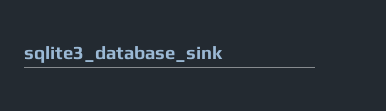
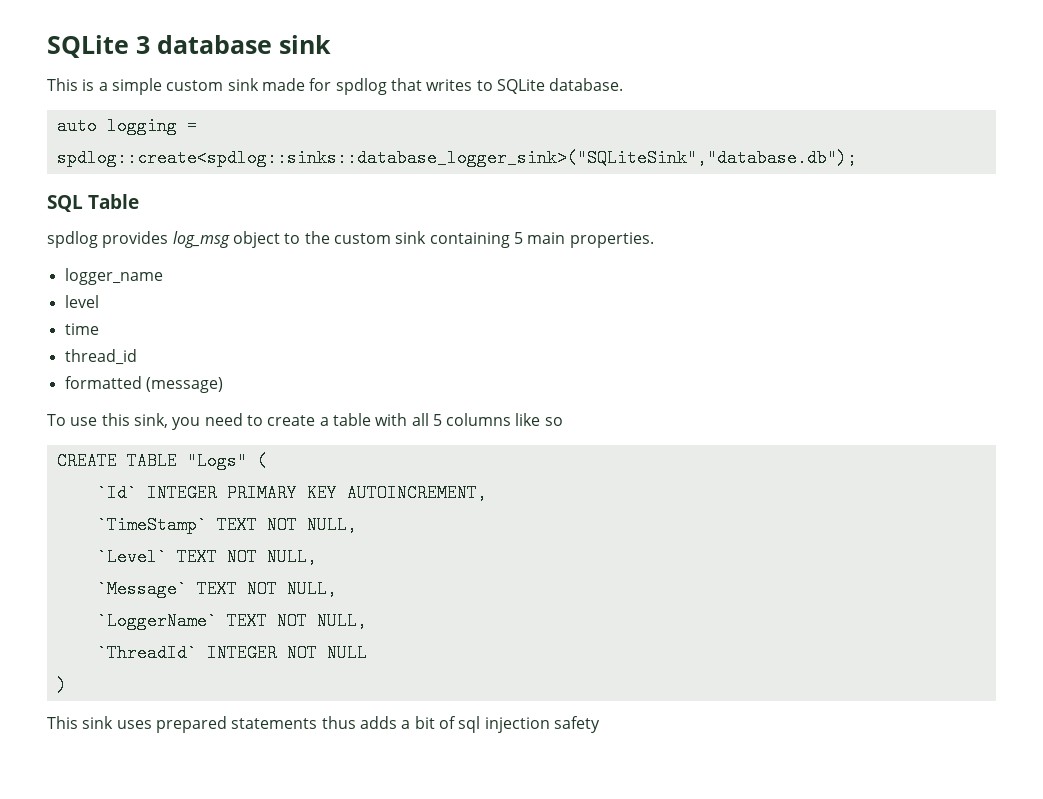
- sqlite3_database_sink
+ SQLite 3 database sink
+ This is a simple custom sink made for spdlog that writes to SQLite database.
+ auto logging = spdlog::create<spdlog::sinks::database_logger_sink>("SQLiteSink","database.db");
+ SQL Table
+ spdlog provides log_msg object to the custom sink containing 5 main properties.
+ logger_name
+ level
+ time
+ thread_id
+ formatted (message)
+ To use this sink, you need to create a table with all 5 columns like so
+ CREATE TABLE "Logs" (
+ `Id` INTEGER PRIMARY KEY AUTOINCREMENT,
+ `TimeStamp` TEXT NOT NULL,
+ `Level` TEXT NOT NULL,
+ `Message` TEXT NOT NULL,
+ `LoggerName` TEXT NOT NULL,
+ `ThreadId` INTEGER NOT NULL
+ )
+ This sink uses prepared statements thus adds a bit of sql injection safety

